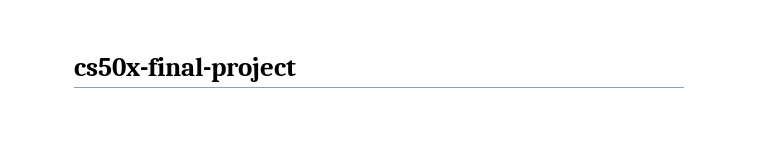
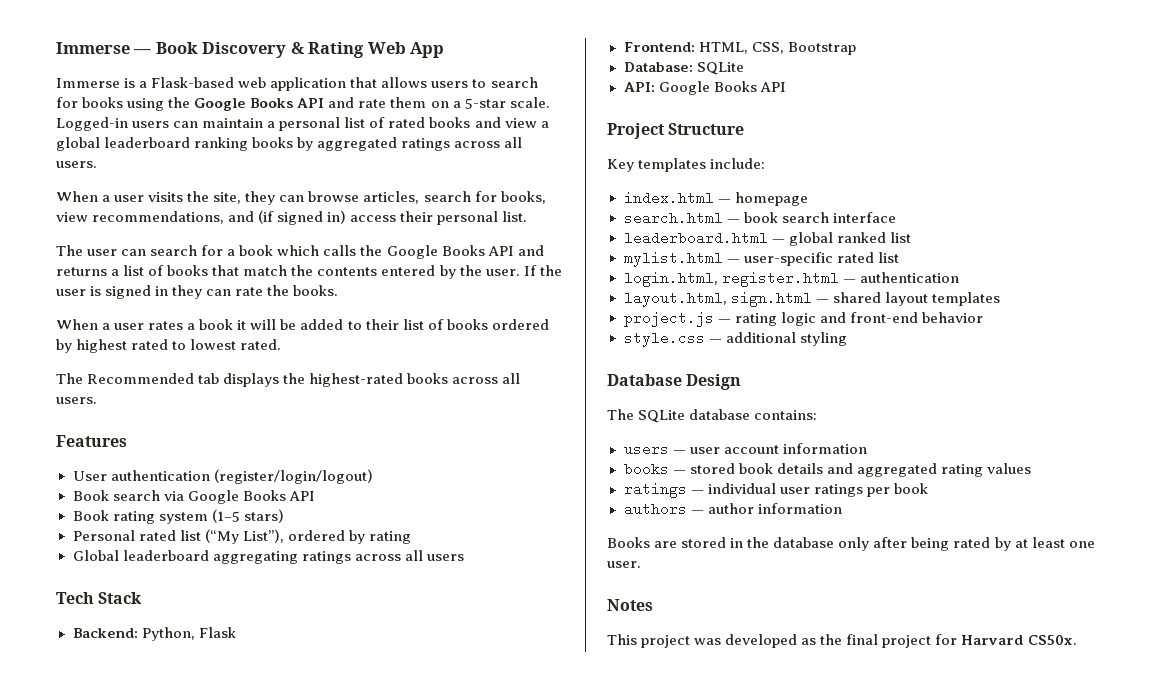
- cs50x-final-project
+ Immerse — Book Discovery & Rating Web App
+ Immerse is a Flask-based web application that allows users to search for books using the Google Books API and rate them on a 5-star scale. Logged-in users can maintain a personal list of rated books and view a global leaderboard ranking books by aggregated ratings across all users.
+ When a user visits the site, they can browse articles, search for books, view recommendations, and (if signed in) access their personal list.
+ The user can search for a book which calls the Google Books API and returns a list of books that match the contents entered by the user. If the user is signed in they can rate the books.
+ When a user rates a book it will be added to their list of books ordered by highest rated to lowest rated.
+ The Recommended tab displays the highest-rated books across all users.
+ Features
+ User authentication (register/login/logout)
+ Book search via Google Books API
+ Book rating system (1–5 stars)
+ Personal rated list (“My List”), ordered by rating
+ Global leaderboard aggregating ratings across all users
+ Tech Stack
+ Backend: Python, Flask
+ Frontend: HTML, CSS, Bootstrap
+ Database: SQLite
+ API: Google Books API
+ Project Structure
+ Key templates include:
+ index.html — homepage
+ search.html — book search interface
+ leaderboard.html — global ranked list
+ mylist.html — user-specific rated list
+ login.html, register.html — authentication
+ layout.html, sign.html — shared layout templates
+ project.js — rating logic and front-end behavior
+ style.css — additional styling
+ Database Design
+ The SQLite database contains:
+ users — user account information
+ books — stored book details and aggregated rating values
+ ratings — individual user ratings per book
+ authors — author information
+ Books are stored in the database only after being rated by at least one user.
+ Notes
+ This project was developed as the final project for Harvard CS50x.

